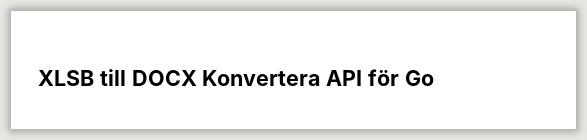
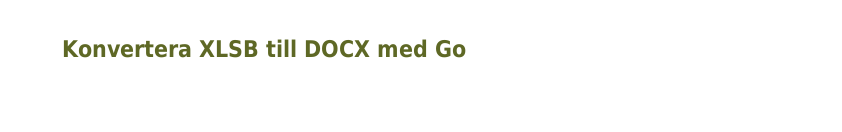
- XLSB till DOCX Konvertera API för Go
+ Konvertera XLSB till DOCX med Go

